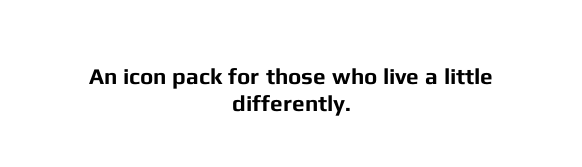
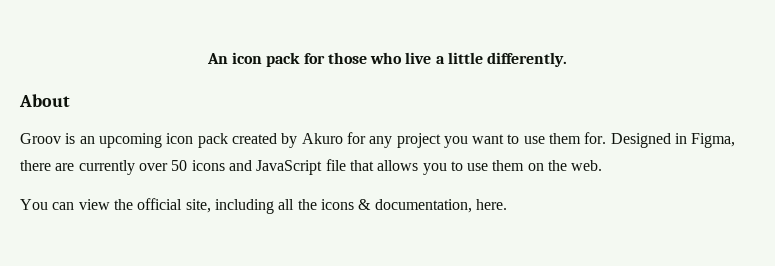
+ About
+ Groov is an upcoming icon pack created by Akuro for any project you want to use them for. Designed in Figma, there are currently over 50 icons and JavaScript file that allows you to use them on the web.
+ You can view the official site, including all the icons & documentation, here.

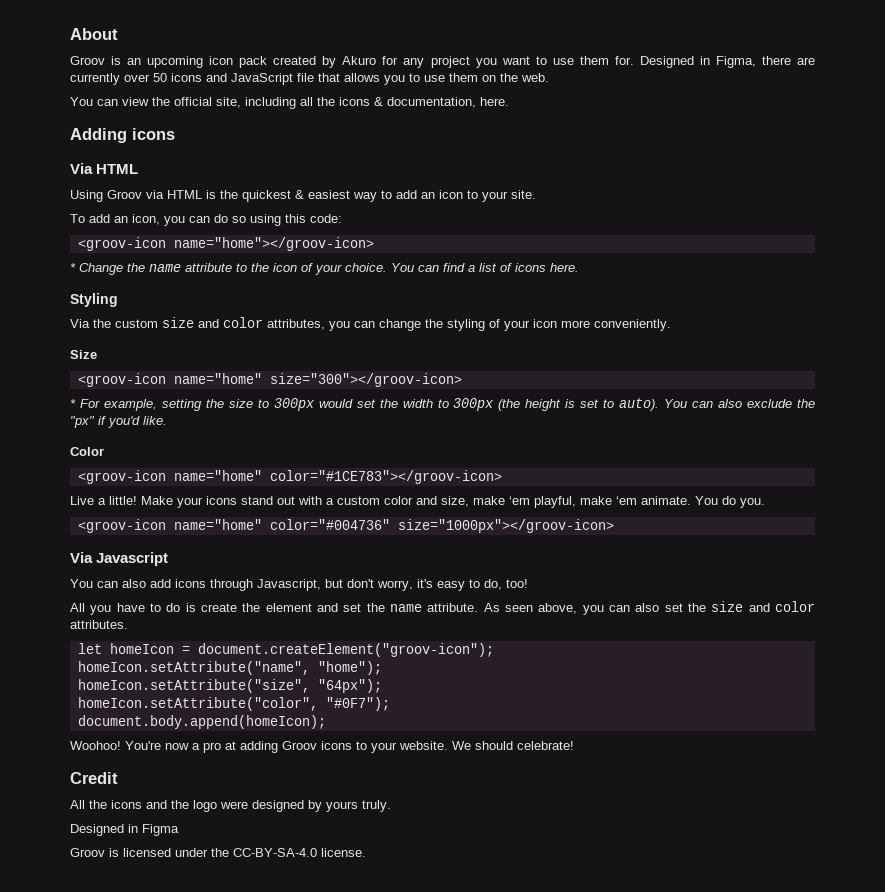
- An icon pack for those who live a little differently.
+ Adding icons
+ Via HTML
+ Using Groov via HTML is the quickest & easiest way to add an icon to your site.
+ To add an icon, you can do so using this code:
+ <groov-icon name="home"></groov-icon>
+ * Change the name attribute to the icon of your choice. You can find a list of icons here.
+ Styling
+ Via the custom size and color attributes, you can change the styling of your icon more conveniently.
+ Size
+ <groov-icon name="home" size="300"></groov-icon>
+ * For example, setting the size to 300px would set the width to 300px (the height is set to auto). You can also exclude the "px" if you'd like.
+ Color
+ <groov-icon name="home" color="#1CE783"></groov-icon>
+ Live a little! Make your icons stand out with a custom color and size, make ‘em playful, make ‘em animate. You do you.
+ <groov-icon name="home" color="#004736" size="1000px"></groov-icon>
+ Via Javascript
+ You can also add icons through Javascript, but don't worry, it's easy to do, too!
+ All you have to do is create the element and set the name attribute. As seen above, you can also set the size and color attributes.
+ let homeIcon = document.createElement("groov-icon");
+ homeIcon.setAttribute("name", "home");
+ homeIcon.setAttribute("size", "64px");
+ homeIcon.setAttribute("color", "#0F7");
+ document.body.append(homeIcon);
+ Woohoo! You're now a pro at adding Groov icons to your website. We should celebrate!
+ Credit
+ All the icons and the logo were designed by yours truly.
+ Designed in Figma
+ Groov is licensed under the CC-BY-SA-4.0 license.

